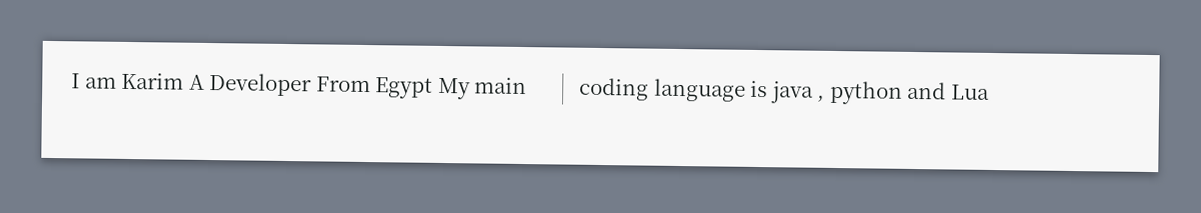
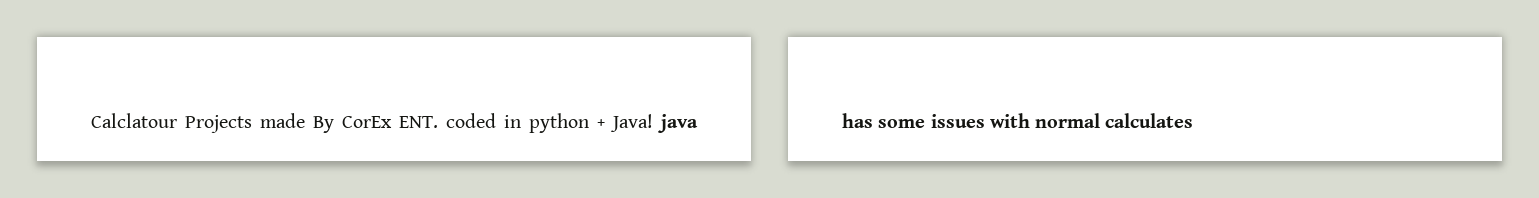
- I am Karim A Developer From Egypt My main coding language is java , python and Lua
+ Calclatour Projects made By CorEx ENT. coded in python + Java! java has some issues with normal calculates

